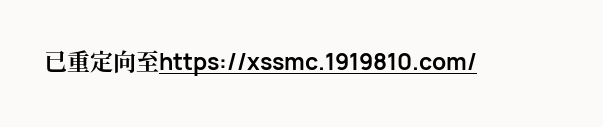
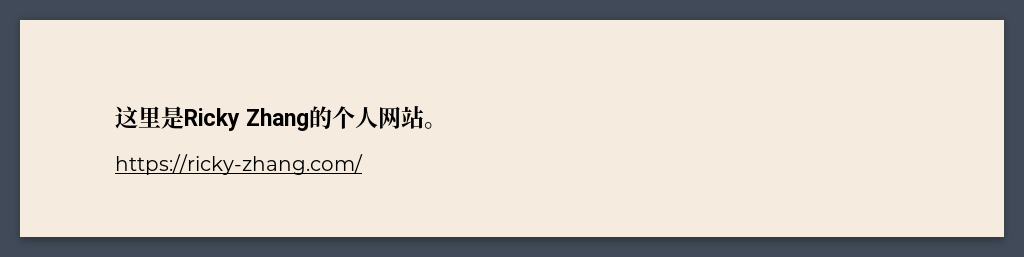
- 已重定向至https://xssmc.1919810.com/
+ 这里是Ricky Zhang的个人网站。
+ https://ricky-zhang.com/

